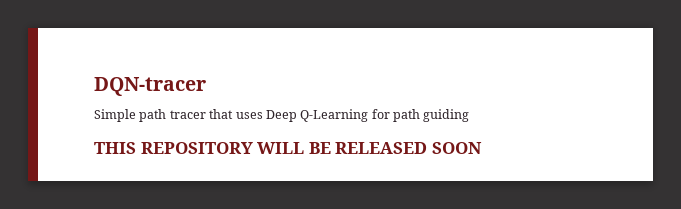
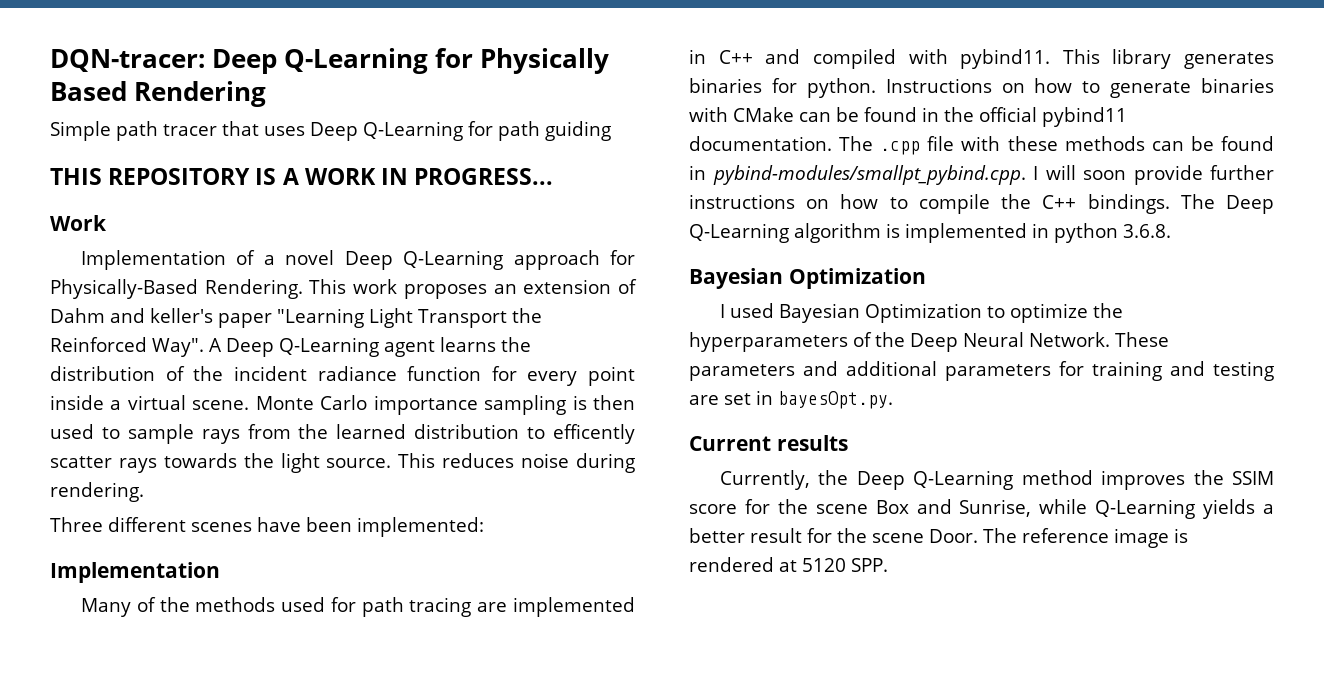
- DQN-tracer
+ DQN-tracer: Deep Q-Learning for Physically Based Rendering
- THIS REPOSITORY WILL BE RELEASED SOON
+ THIS REPOSITORY IS A WORK IN PROGRESS...
+ Work
+ Implementation of a novel Deep Q-Learning approach for Physically-Based Rendering. This work proposes an extension of Dahm and keller's paper "Learning Light Transport the Reinforced Way". A Deep Q-Learning agent learns the distribution of the incident radiance function for every point inside a virtual scene. Monte Carlo importance sampling is then used to sample rays from the learned distribution to efficently scatter rays towards the light source. This reduces noise during rendering.
+ Three different scenes have been implemented:
+ Implementation
+ Many of the methods used for path tracing are implemented in C++ and compiled with pybind11. This library generates binaries for python. Instructions on how to generate binaries with CMake can be found in the official pybind11 documentation. The .cpp file with these methods can be found in pybind-modules/smallpt_pybind.cpp. I will soon provide further instructions on how to compile the C++ bindings. The Deep Q-Learning algorithm is implemented in python 3.6.8.
+ Bayesian Optimization
+ I used Bayesian Optimization to optimize the hyperparameters of the Deep Neural Network. These parameters and additional parameters for training and testing are set in bayesOpt.py.
+ Current results
+ Currently, the Deep Q-Learning method improves the SSIM score for the scene Box and Sunrise, while Q-Learning yields a better result for the scene Door. The reference image is rendered at 5120 SPP.

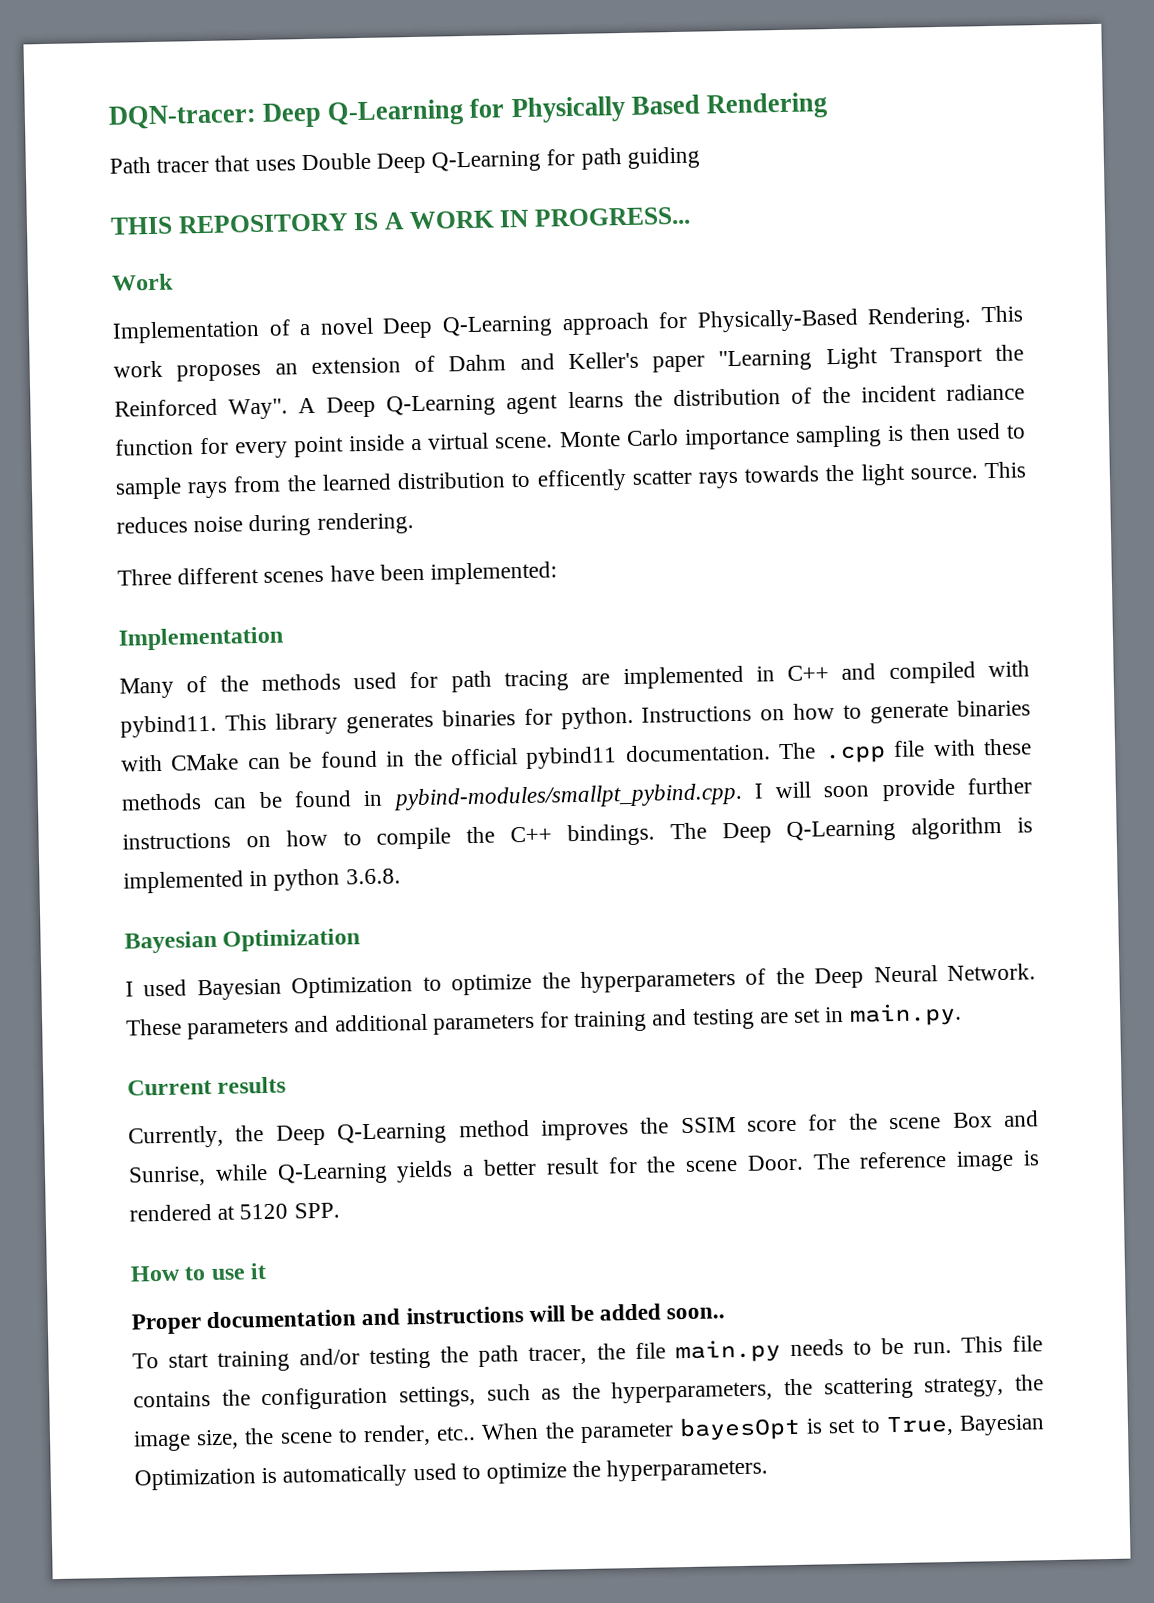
- Simple path tracer that uses Deep Q-Learning for path guiding
+ Path tracer that uses Double Deep Q-Learning for path guiding
- This work proposes an extension of Dahm and keller's paper "Learning Light Transport the Reinforced Way".
+ This work proposes an extension of Dahm and Keller's paper "Learning Light Transport the Reinforced Way".
- These parameters and additional parameters for training and testing are set in bayesOpt.py.
+ These parameters and additional parameters for training and testing are set in main.py.
+ How to use it
+ Proper documentation and instructions will be added soon..
+ To start training and/or testing the path tracer, the file main.py needs to be run. This file contains the configuration settings, such as the hyperparameters, the scattering strategy, the image size, the scene to render, etc.. When the parameter bayesOpt is set to True, Bayesian Optimization is automatically used to optimize the hyperparameters.

